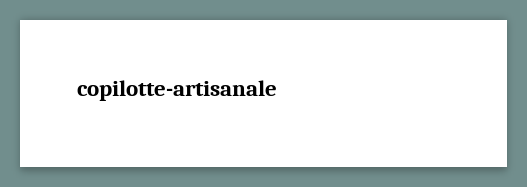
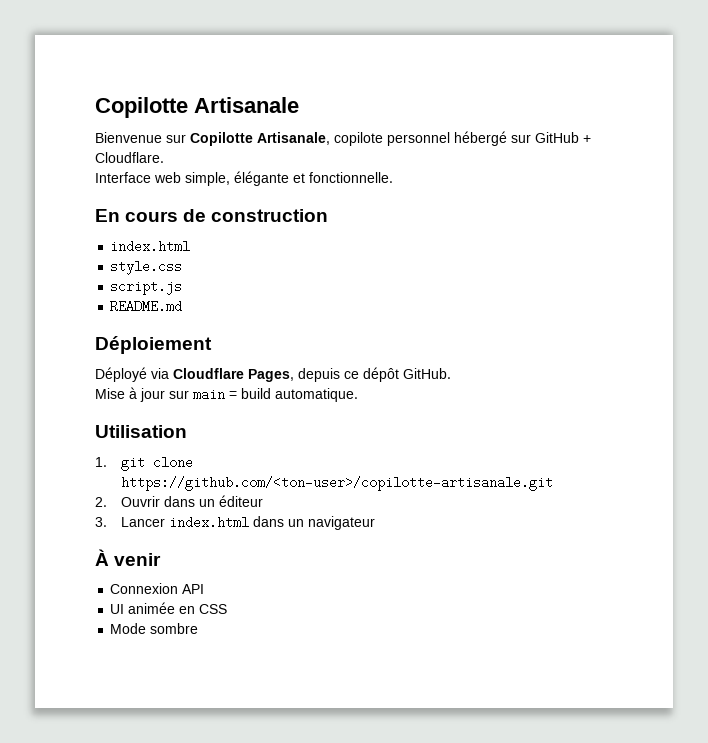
- copilotte-artisanale
+ Copilotte Artisanale
+ Bienvenue sur Copilotte Artisanale, copilote personnel hébergé sur GitHub + Cloudflare.
+ Interface web simple, élégante et fonctionnelle.
+ En cours de construction
+ index.html
+ style.css
+ script.js
+ README.md
+ Déploiement
+ Déployé via Cloudflare Pages, depuis ce dépôt GitHub.
+ Mise à jour sur main = build automatique.
+ Utilisation
+ 1. git clone https://github.com/<ton-user>/copilotte-artisanale.git
+ 2. Ouvrir dans un éditeur
+ 3. Lancer index.html dans un navigateur
+ À venir
+ Connexion API
+ UI animée en CSS
+ Mode sombre

